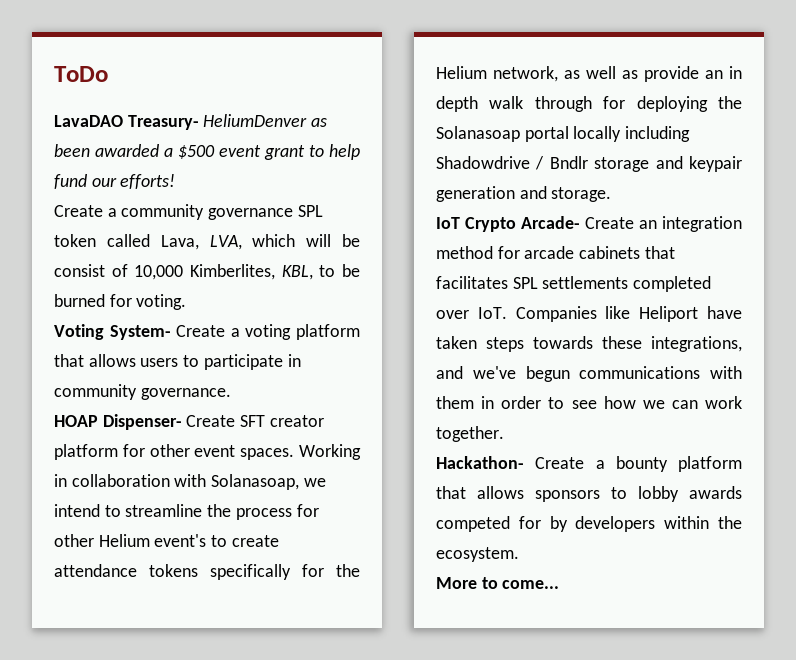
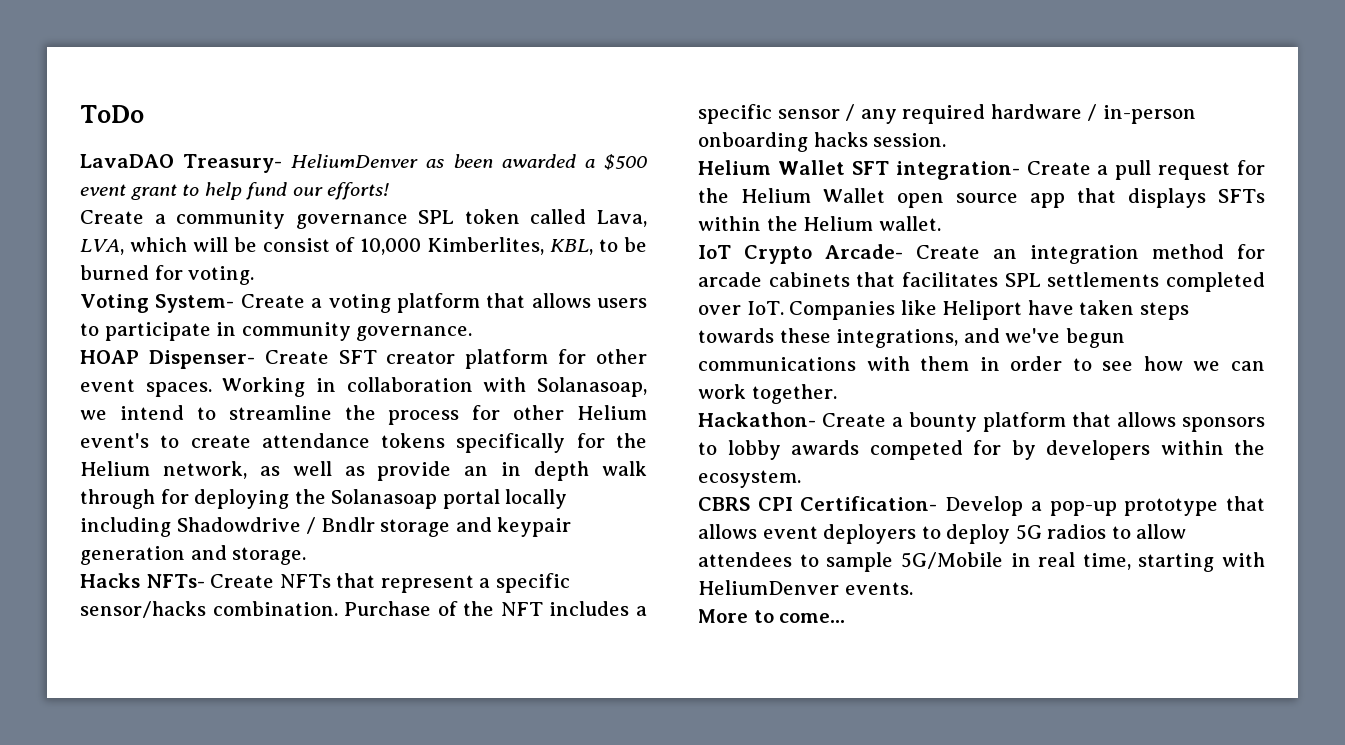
+ Hacks NFTs- Create NFTs that represent a specific sensor/hacks combination. Purchase of the NFT includes a specific sensor / any required hardware / in-person onboarding hacks session.
+ Helium Wallet SFT integration- Create a pull request for the Helium Wallet open source app that displays SFTs within the Helium wallet.
+ CBRS CPI Certification- Develop a pop-up prototype that allows event deployers to deploy 5G radios to allow attendees to sample 5G/Mobile in real time, starting with HeliumDenver events.

